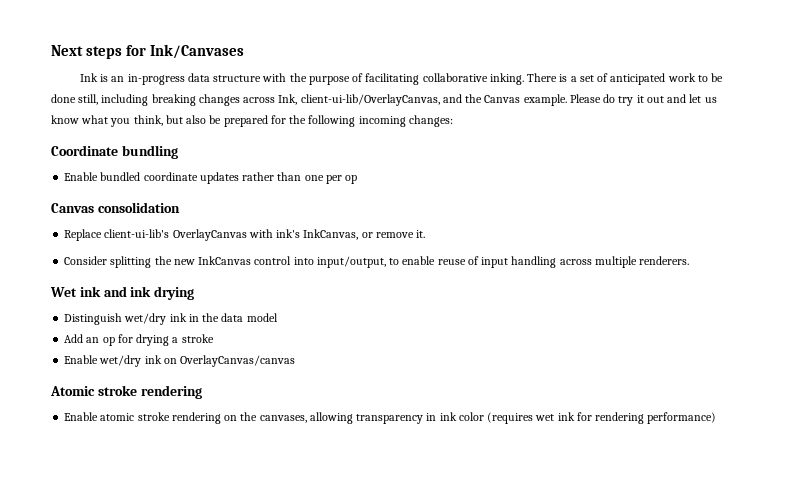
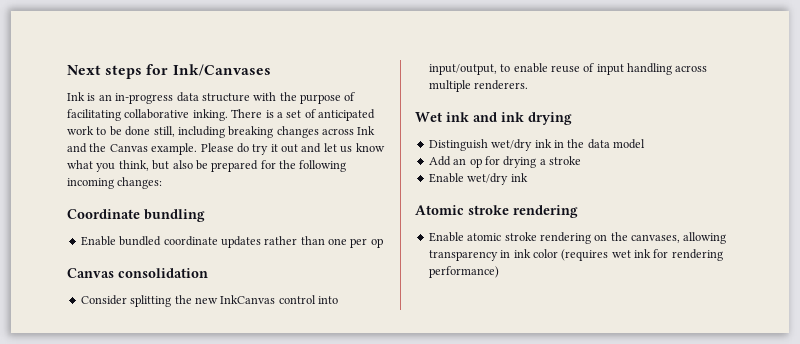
- There is a set of anticipated work to be done still, including breaking changes across Ink, client-ui-lib/OverlayCanvas, and the Canvas example.
+ There is a set of anticipated work to be done still, including breaking changes across Ink and the Canvas example.
- Replace client-ui-lib's OverlayCanvas with ink's InkCanvas, or remove it.
- Enable wet/dry ink on OverlayCanvas/canvas
+ Enable wet/dry ink

